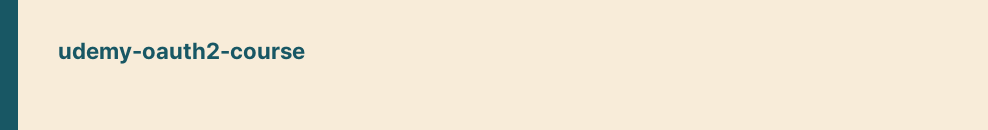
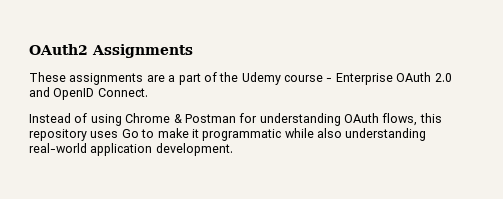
- udemy-oauth2-course
+ OAuth2 Assignments
+ These assignments are a part of the Udemy course - Enterprise OAuth 2.0 and OpenID Connect.
+ Instead of using Chrome & Postman for understanding OAuth flows, this repository uses Go to make it programmatic while also understanding real-world application development.

